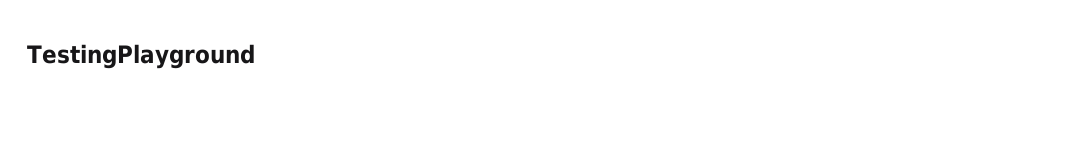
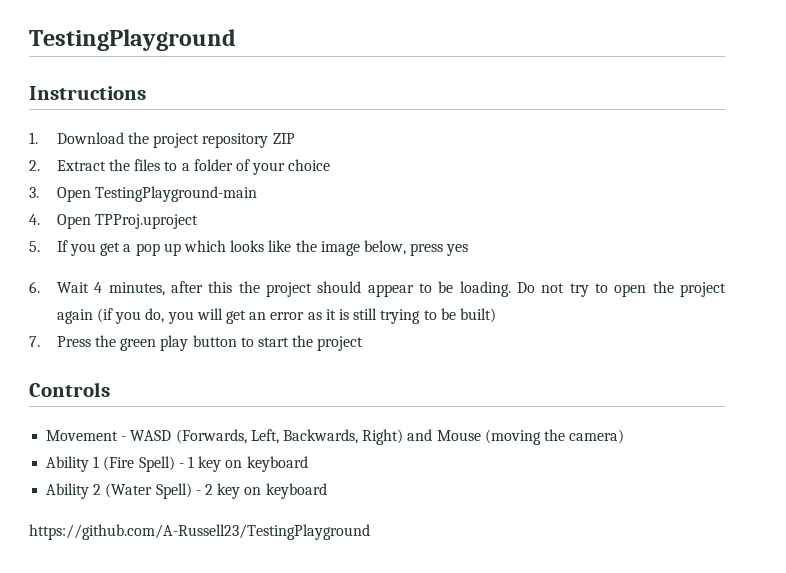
+ Instructions
+ 1. Download the project repository ZIP
+ 2. Extract the files to a folder of your choice
+ 3. Open TestingPlayground-main
+ 4. Open TPProj.uproject
+ 5. If you get a pop up which looks like the image below, press yes
+ 6. Wait 4 minutes, after this the project should appear to be loading. Do not try to open the project again (if you do, you will get an error as it is still trying to be built)
+ 7. Press the green play button to start the project
+ Controls
+ Movement - WASD (Forwards, Left, Backwards, Right) and Mouse (moving the camera)
+ Ability 1 (Fire Spell) - 1 key on keyboard
+ Ability 2 (Water Spell) - 2 key on keyboard
+ https://github.com/A-Russell23/TestingPlayground

